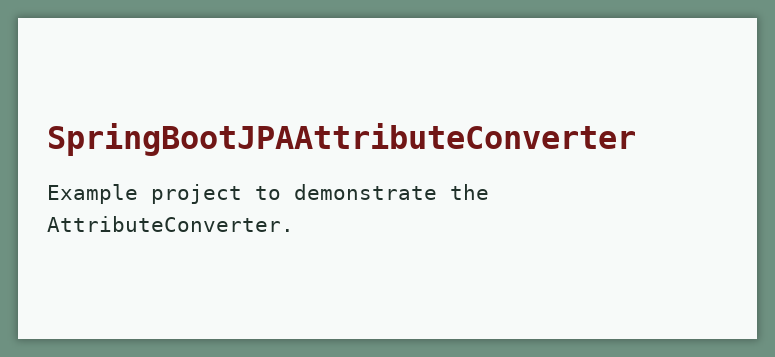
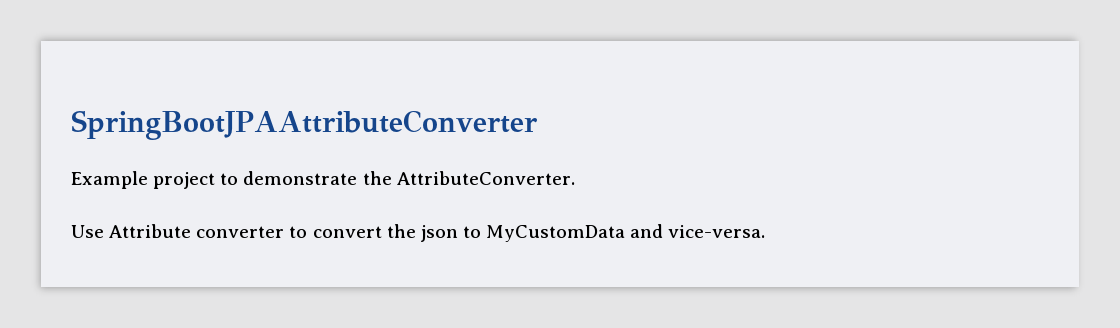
+ Use Attribute converter to convert the json to MyCustomData and vice-versa.

